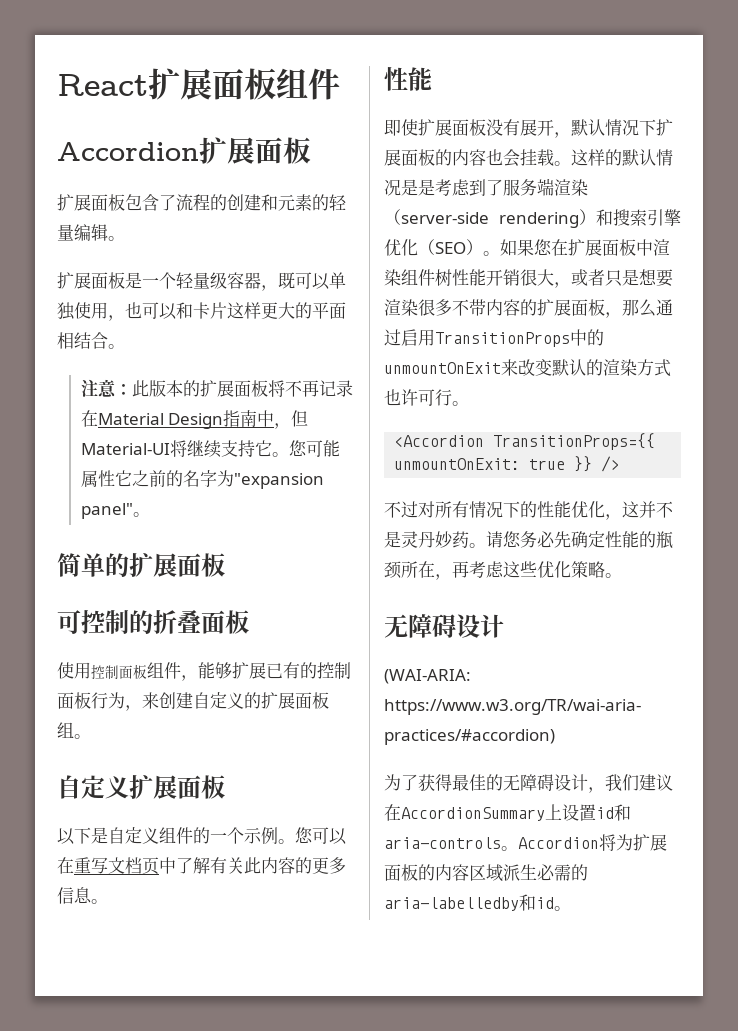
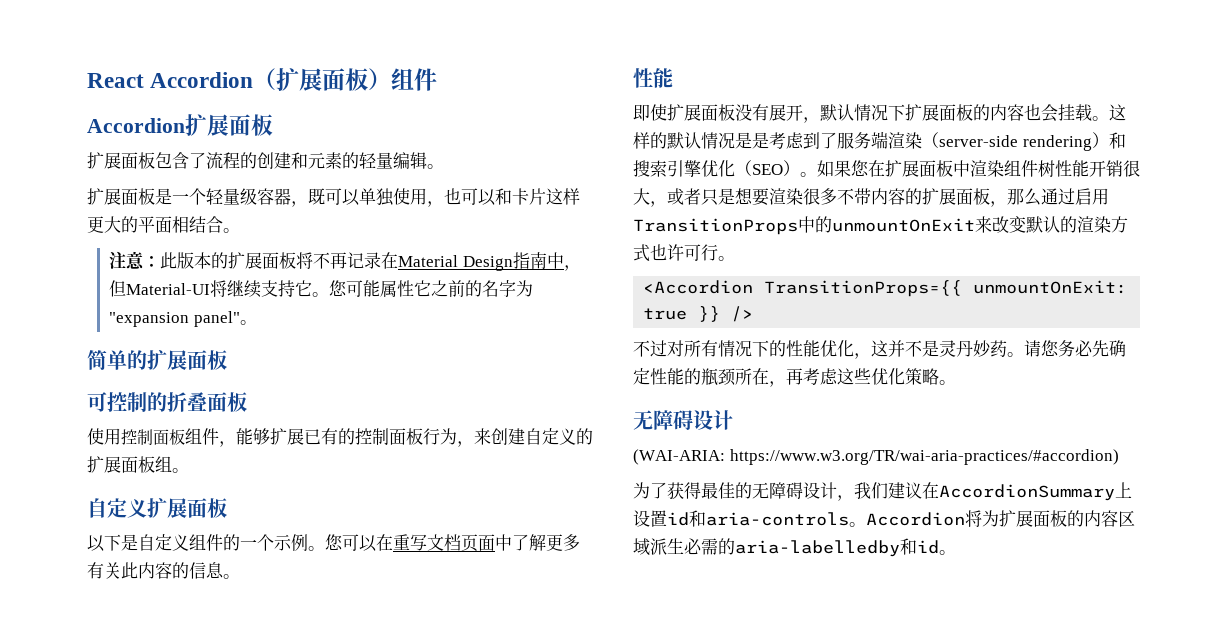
- React扩展面板组件
+ React Accordion（扩展面板）组件
- 您可以在重写文档页中了解有关此内容的更多信息。
+ 您可以在重写文档页面中了解更多有关此内容的信息。

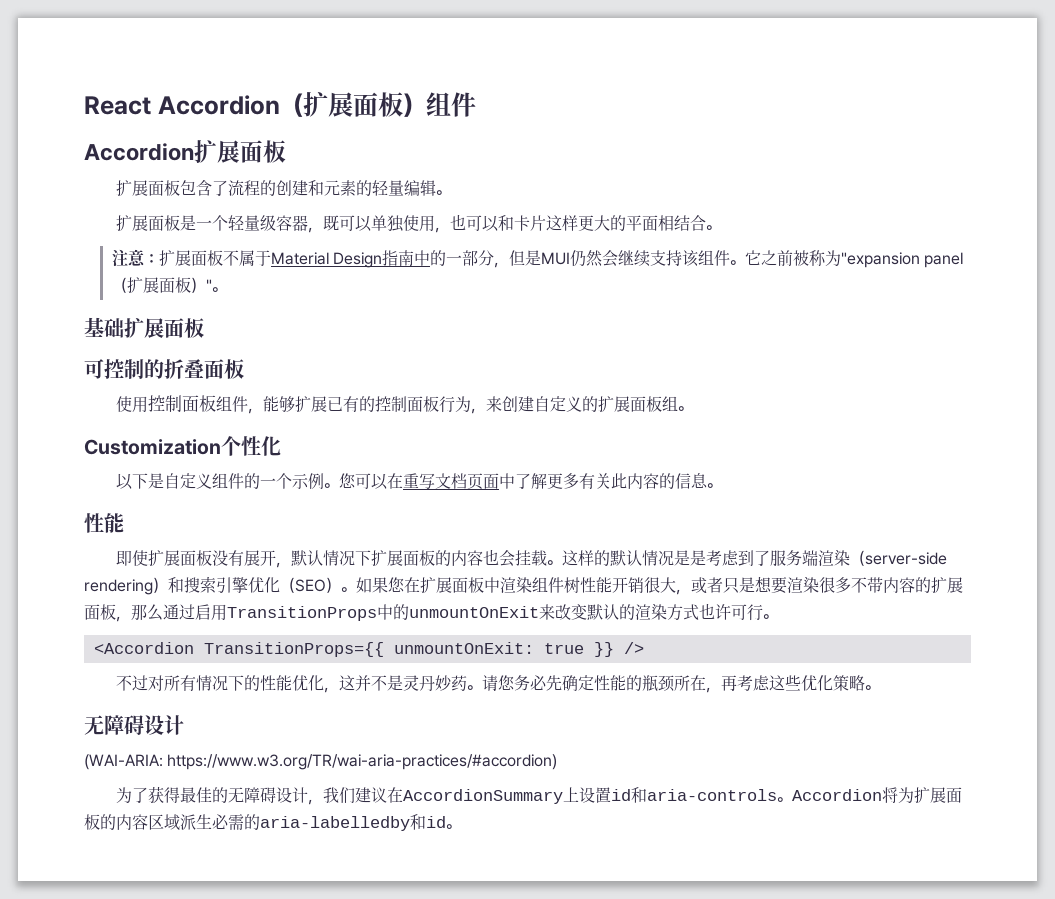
- 注意：此版本的扩展面板将不再记录在Material Design指南中，但Material-UI将继续支持它。您可能属性它之前的名字为"expansion panel"。
- 简单的扩展面板
+ 注意：扩展面板不属于Material Design指南中的一部分，但是MUI仍然会继续支持该组件。它之前被称为"expansion panel（扩展面板）"。
+ 基础扩展面板
- 自定义扩展面板
+ Customization个性化

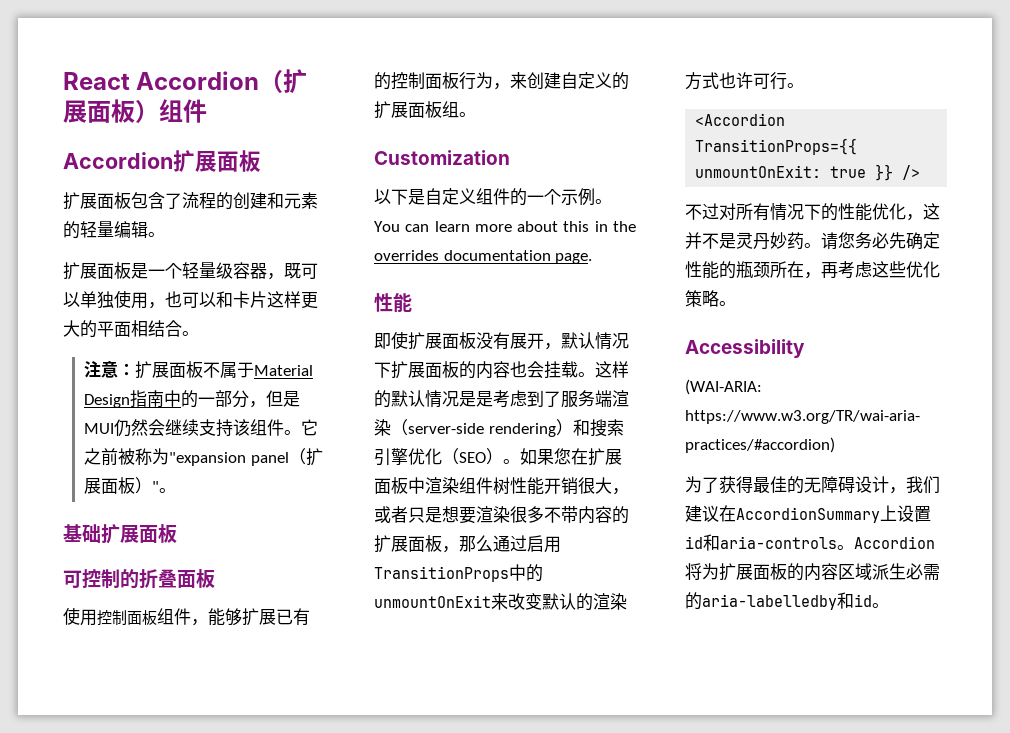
- Customization个性化
+ Customization
- 您可以在重写文档页面中了解更多有关此内容的信息。
+ You can learn more about this in the overrides documentation page.
  请您务必先确定性能的瓶颈所在，再考虑这些优化策略。
- 无障碍设计
+ Accessibility

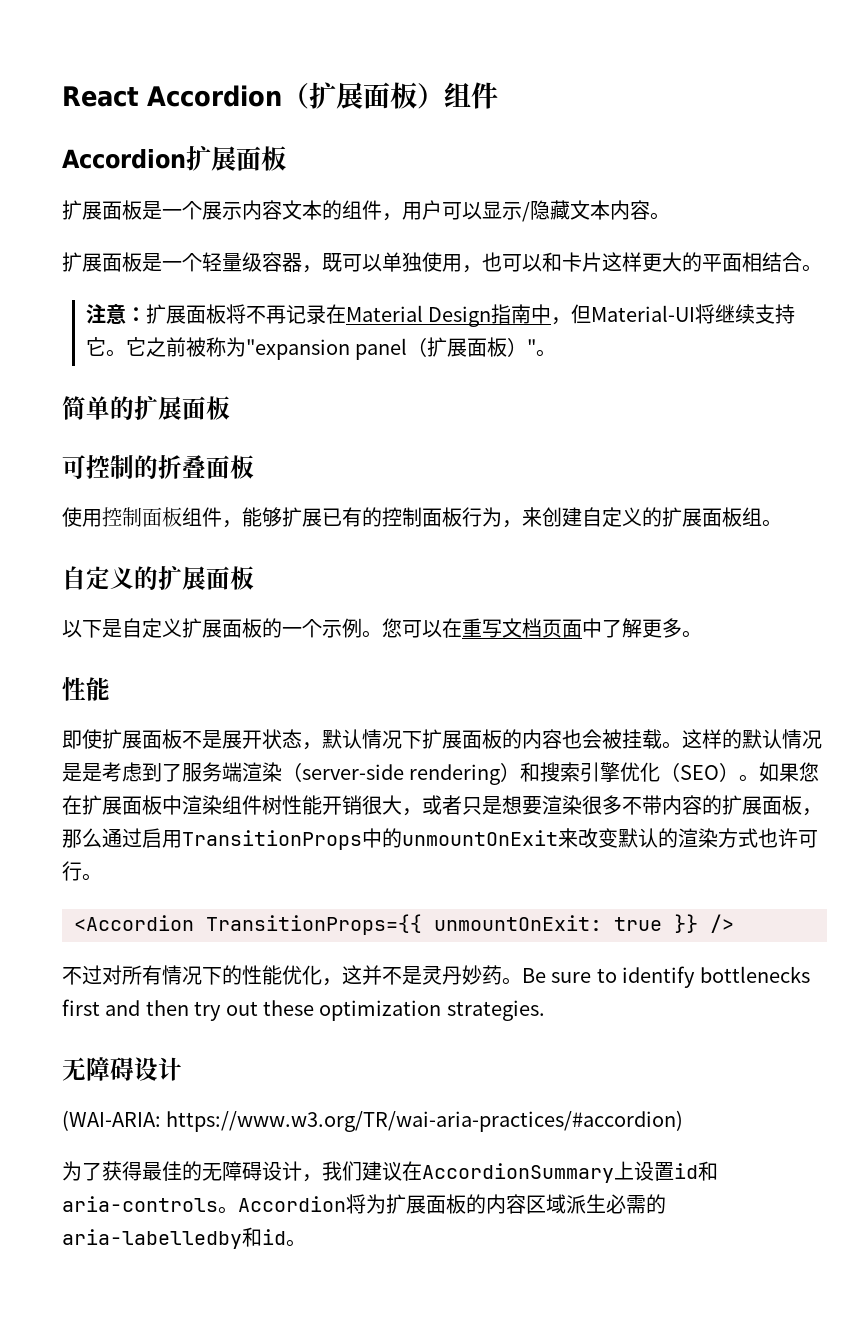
- 扩展面板包含了流程的创建和元素的轻量编辑。
+ 扩展面板是一个展示内容文本的组件，用户可以显示/隐藏文本内容。
- 注意：扩展面板不属于Material Design指南中的一部分，但是MUI仍然会继续支持该组件。
+ 注意：扩展面板将不再记录在Material Design指南中，但Material-UI将继续支持它。
- 基础扩展面板
+ 简单的扩展面板
  使用控制面板组件，能够扩展已有的控制面板行为，来创建自定义的扩展面板组。
- Customization
+ 自定义的扩展面板
- 以下是自定义组件的一个示例。
+ 以下是自定义扩展面板的一个示例。
- You can learn more about this in the overrides documentation page.
+ 您可以在重写文档页面中了解更多。
- 即使扩展面板没有展开，默认情况下扩展面板的内容也会挂载。
+ 即使扩展面板不是展开状态，默认情况下扩展面板的内容也会被挂载。
- 请您务必先确定性能的瓶颈所在，再考虑这些优化策略。
- Accessibility
+ Be sure to identify bottlenecks first and then try out these optimization strategies.
+ 无障碍设计

